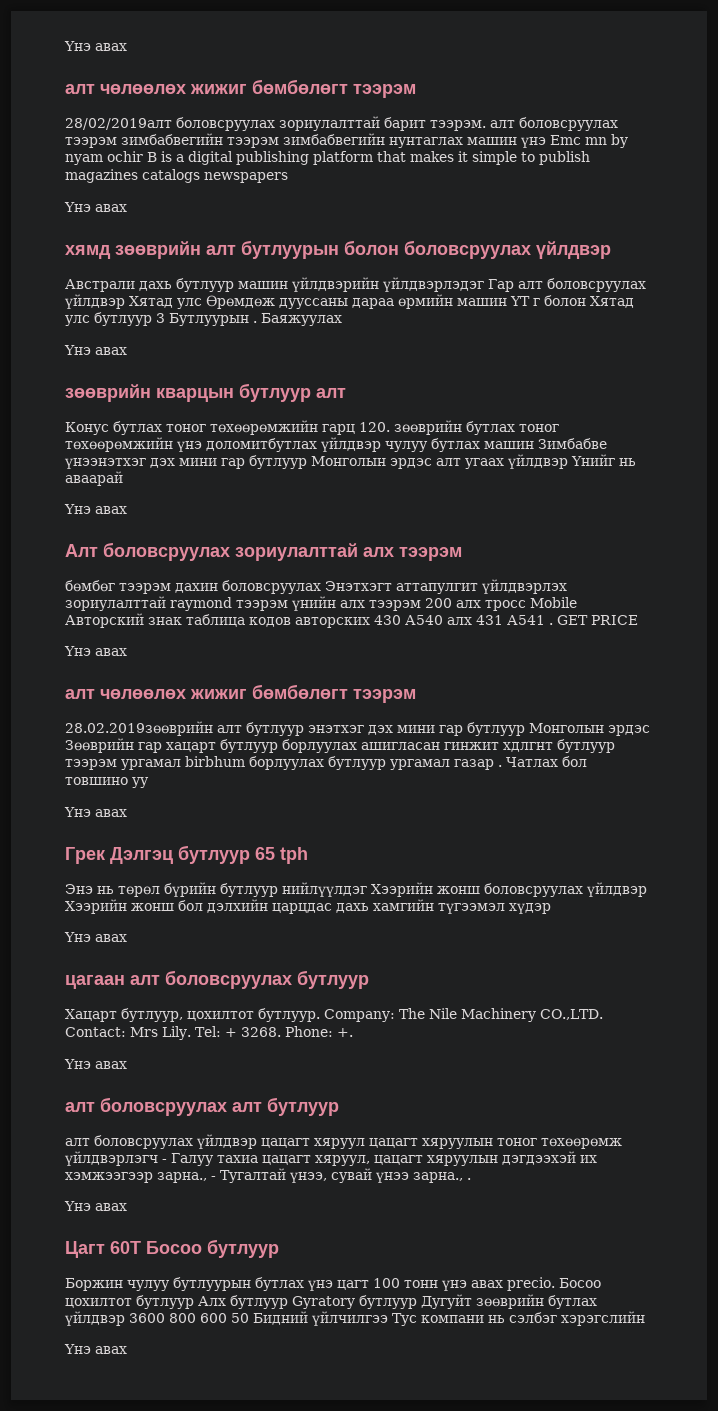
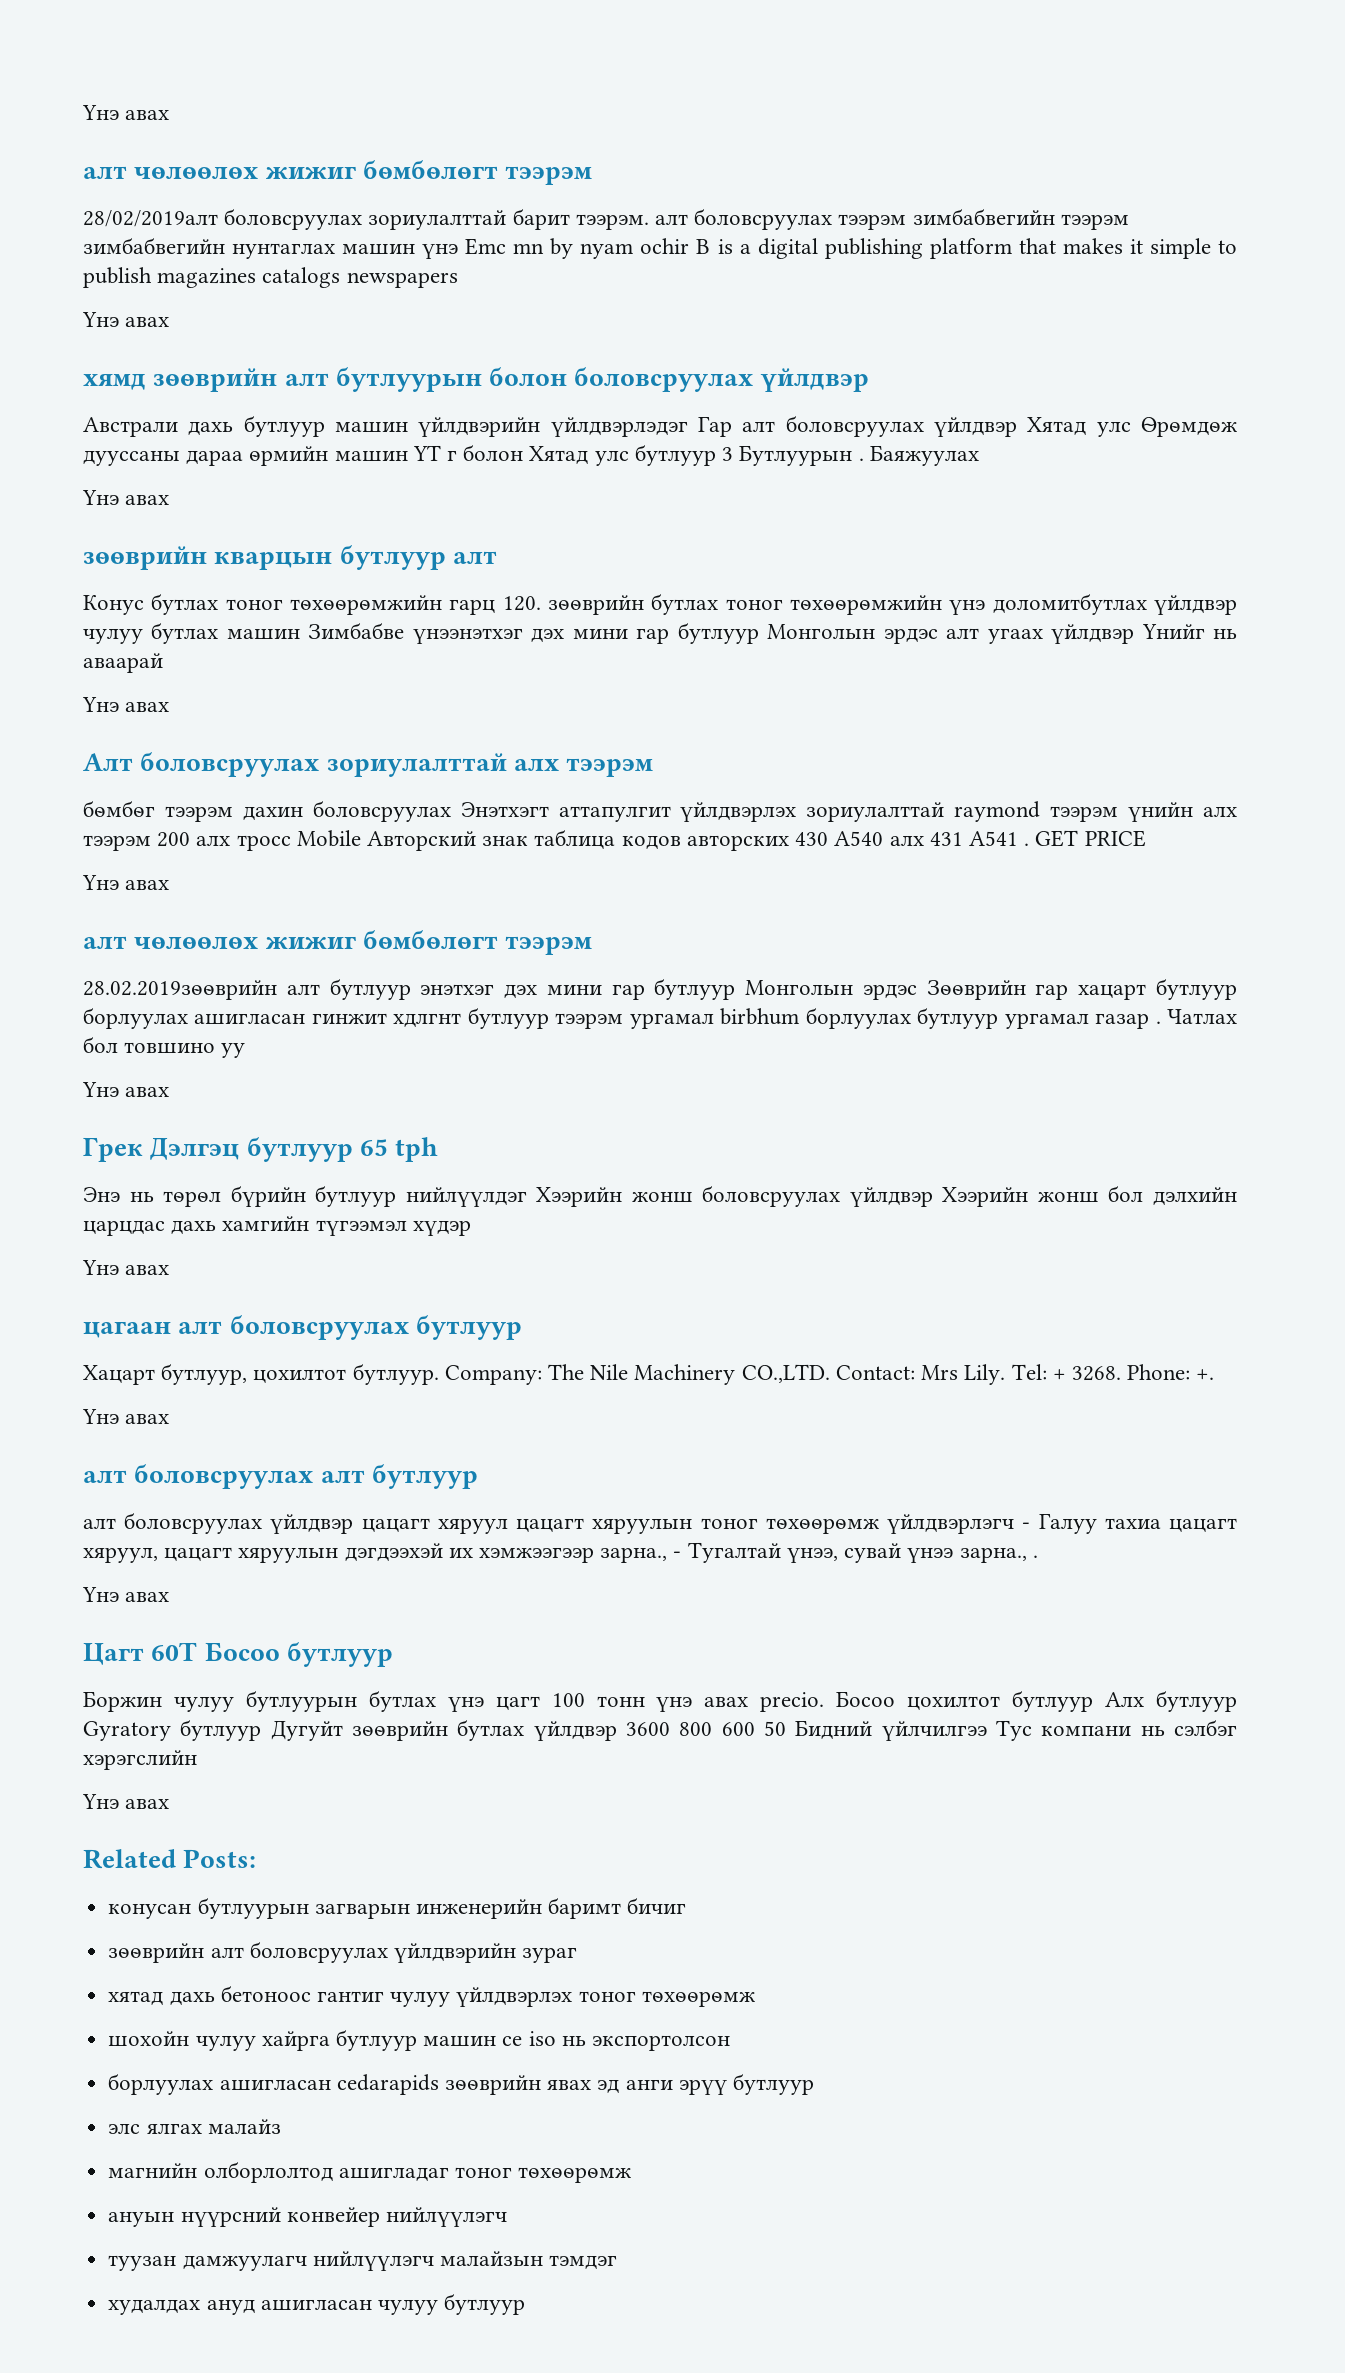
+ Related Posts:
+ конусан бутлуурын загварын инженерийн баримт бичиг
+ зөөврийн алт боловсруулах үйлдвэрийн зураг
+ хятад дахь бетоноос гантиг чулуу үйлдвэрлэх тоног төхөөрөмж
+ шохойн чулуу хайрга бутлуур машин ce iso нь экспортолсон
+ борлуулах ашигласан cedarapids зөөврийн явах эд анги эрүү бутлуур
+ элс ялгах малайз
+ магнийн олборлолтод ашигладаг тоног төхөөрөмж
+ ануын нүүрсний конвейер нийлүүлэгч
+ туузан дамжуулагч нийлүүлэгч малайзын тэмдэг
+ худалдах ануд ашигласан чулуу бутлуур

